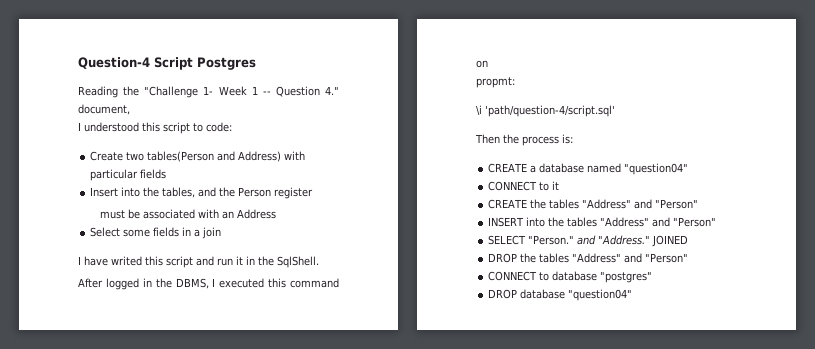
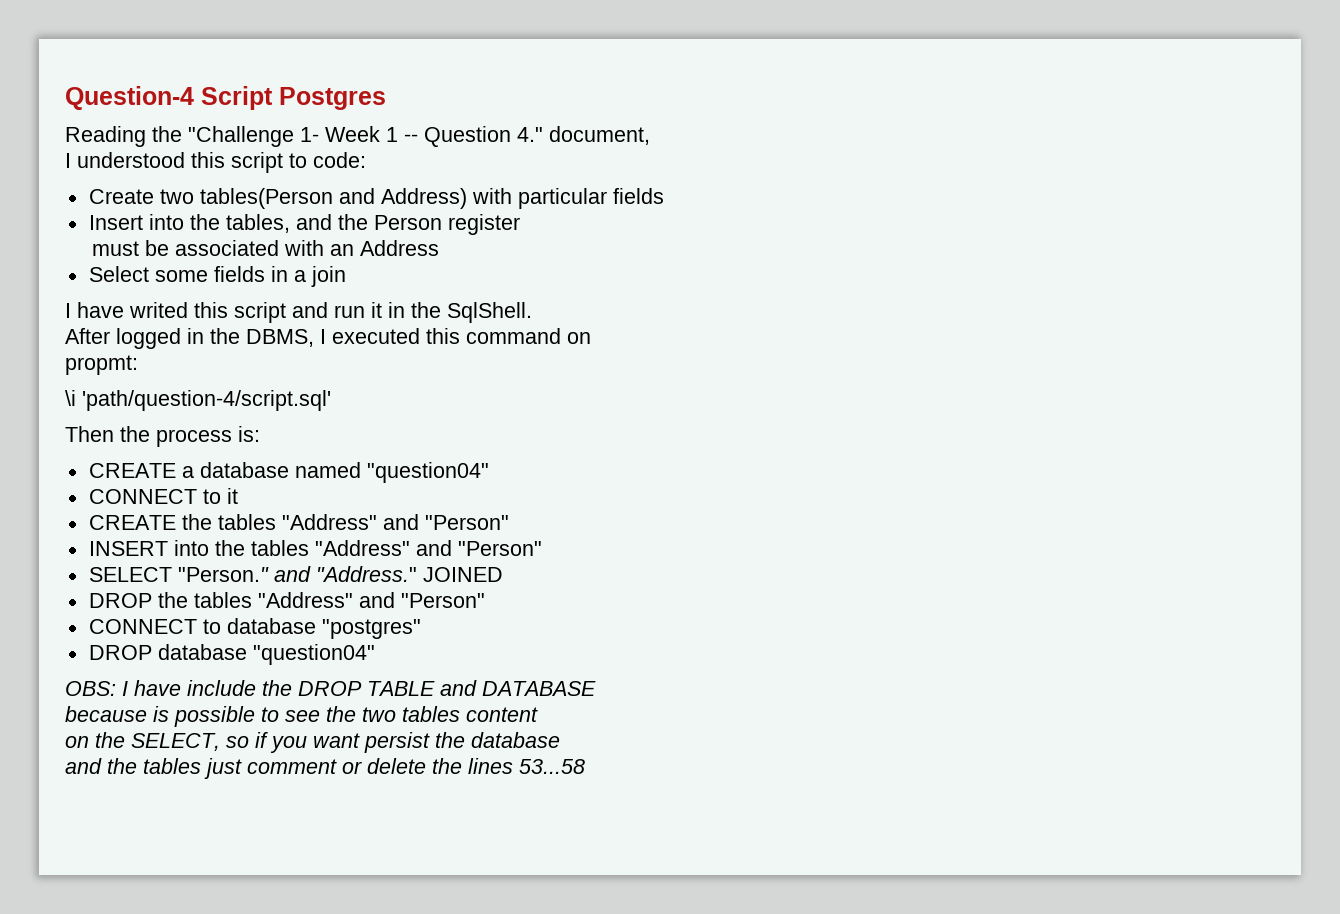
+ OBS: I have include the DROP TABLE and DATABASE
+ because is possible to see the two tables content
+ on the SELECT, so if you want persist the database
+ and the tables just comment or delete the lines 53...58

